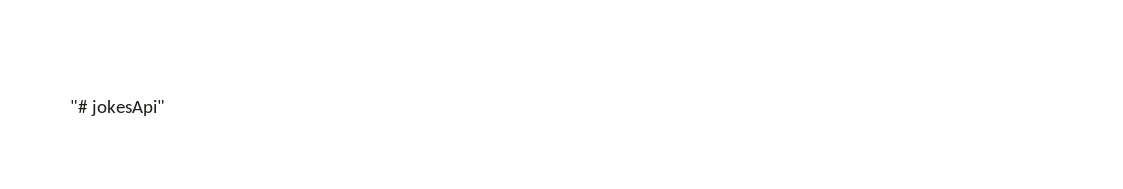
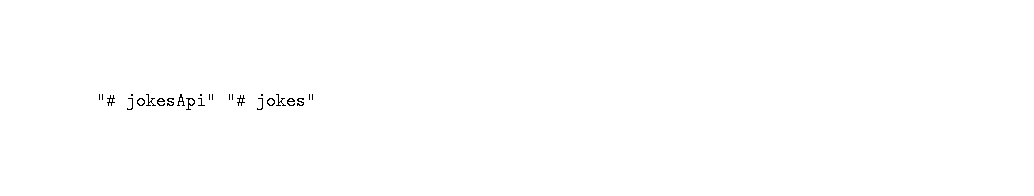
- "# jokesApi"
+ "# jokesApi" "# jokes"

